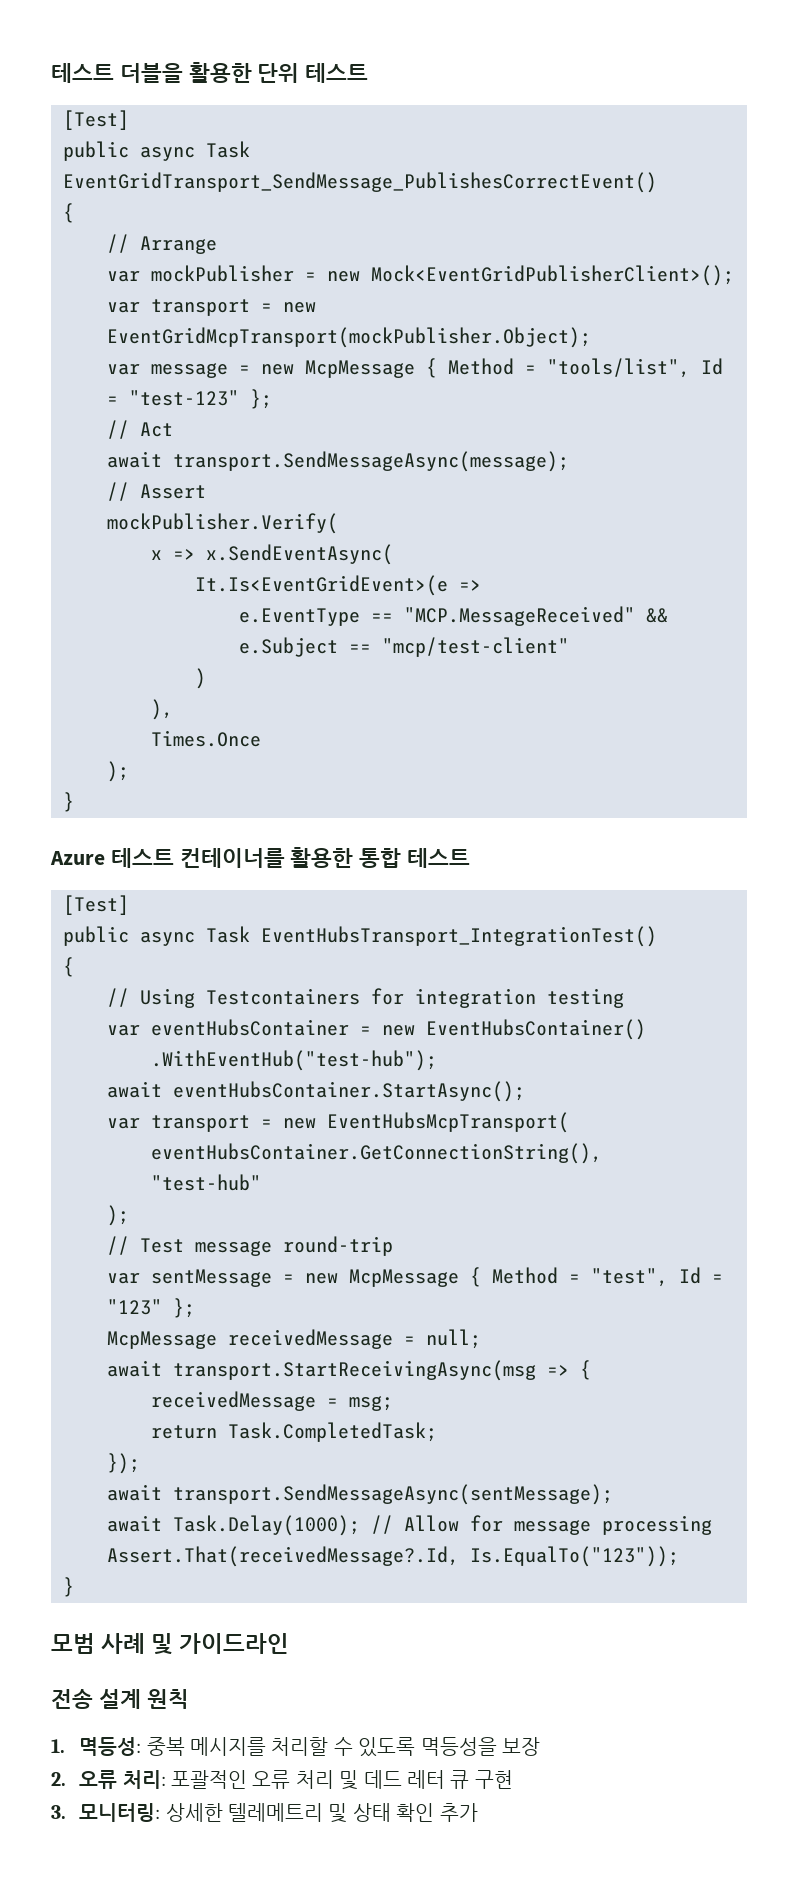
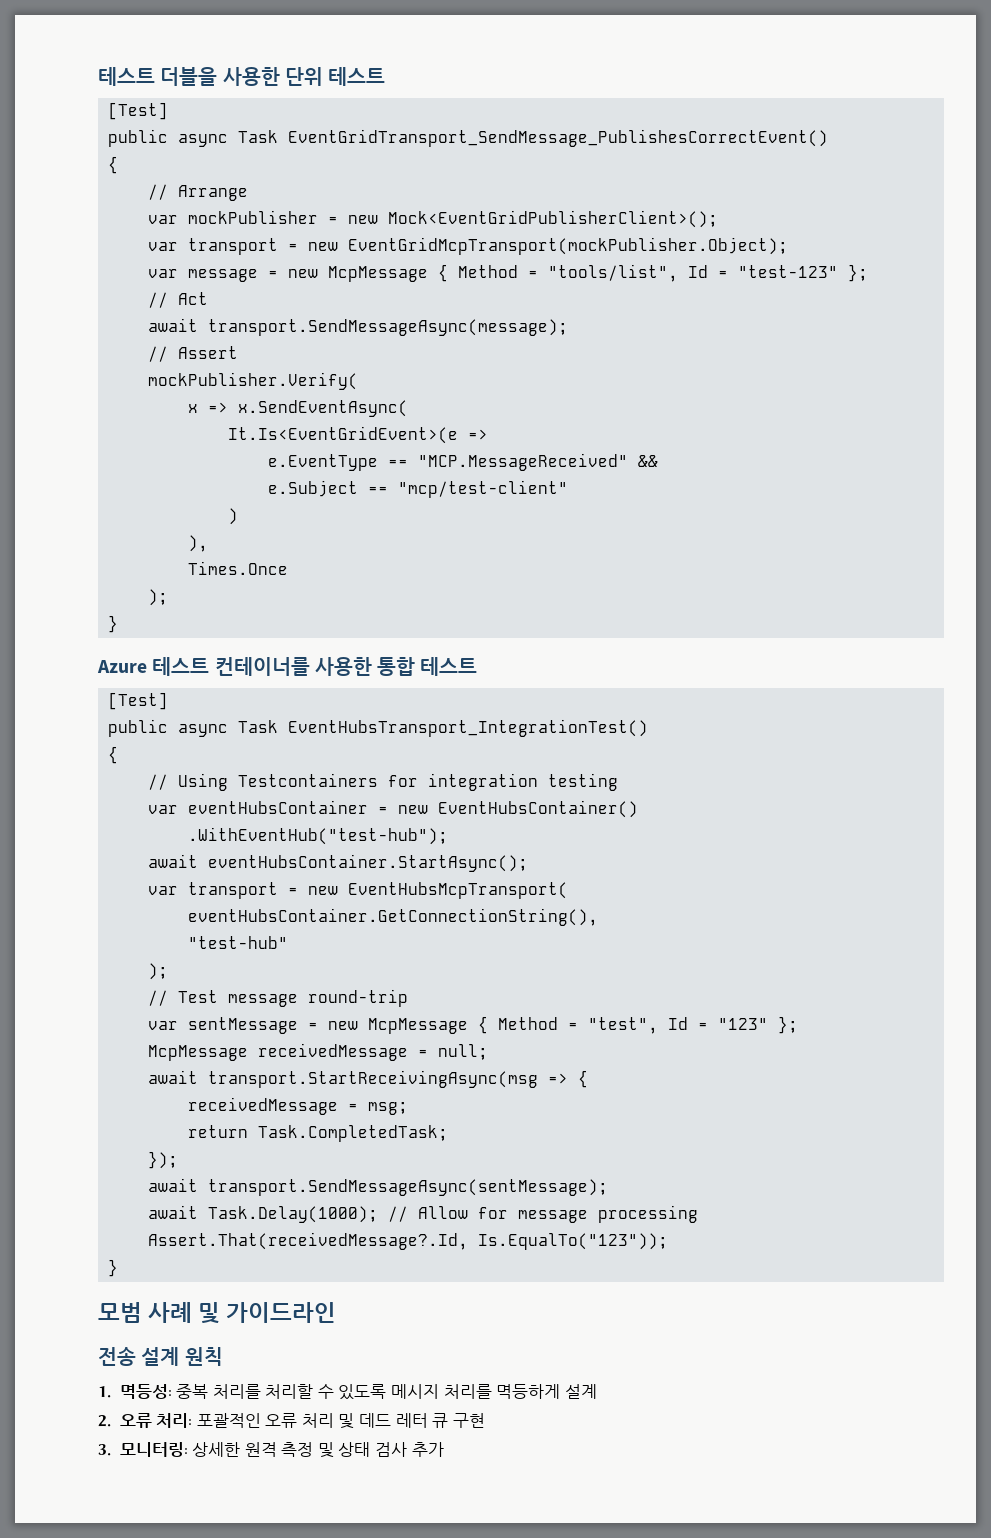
- 테스트 더블을 활용한 단위 테스트
+ 테스트 더블을 사용한 단위 테스트
- Azure 테스트 컨테이너를 활용한 통합 테스트
+ Azure 테스트 컨테이너를 사용한 통합 테스트
- 1. 멱등성: 중복 메시지를 처리할 수 있도록 멱등성을 보장
+ 1. 멱등성: 중복 처리를 처리할 수 있도록 메시지 처리를 멱등하게 설계
- 3. 모니터링: 상세한 텔레메트리 및 상태 확인 추가
+ 3. 모니터링: 상세한 원격 측정 및 상태 검사 추가

